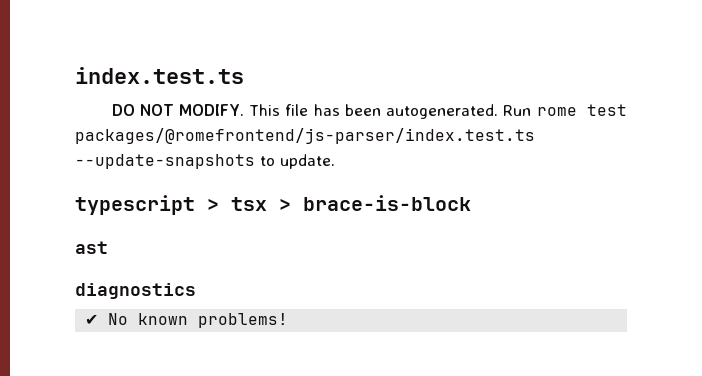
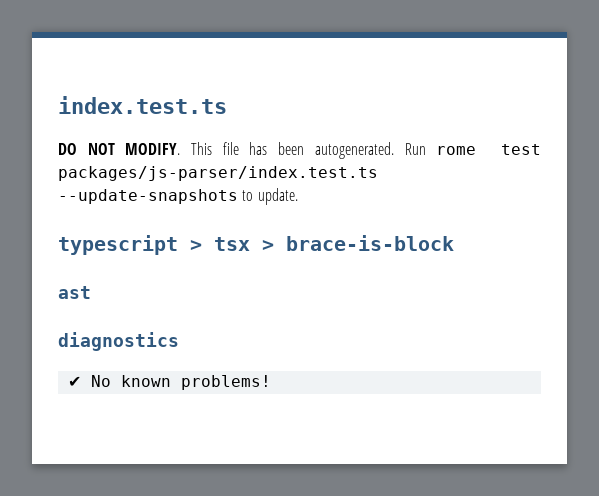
- Run rome test packages/@romefrontend/js-parser/index.test.ts --update-snapshots to update.
+ Run rome test packages/js-parser/index.test.ts --update-snapshots to update.

